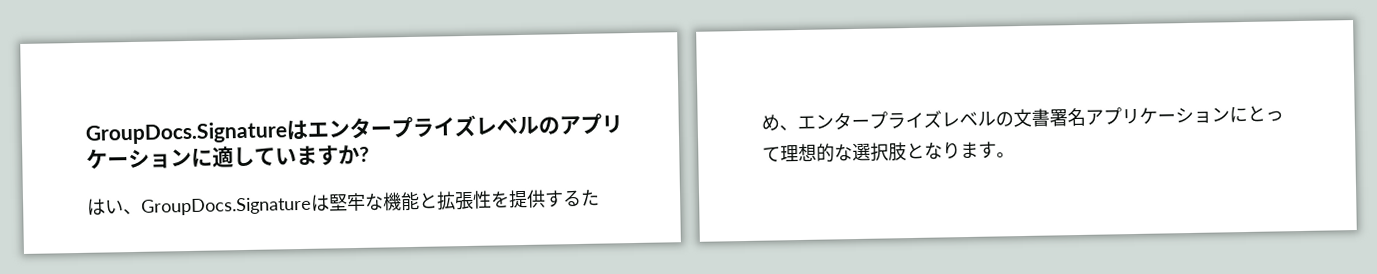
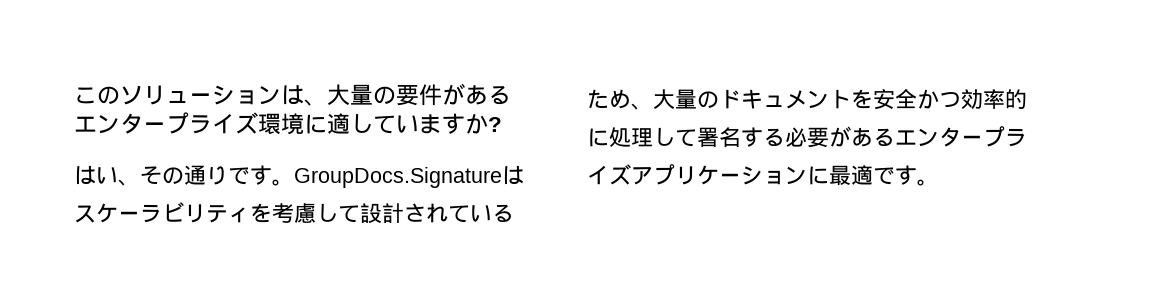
- GroupDocs.Signatureはエンタープライズレベルのアプリケーションに適していますか?
+ このソリューションは、大量の要件があるエンタープライズ環境に適していますか?
- はい、GroupDocs.Signatureは堅牢な機能と拡張性を提供するため、エンタープライズレベルの文書署名アプリケーションにとって理想的な選択肢となります。
+ はい、その通りです。GroupDocs.Signatureはスケーラビリティを考慮して設計されているため、大量のドキュメントを安全かつ効率的に処理して署名する必要があるエンタープライズアプリケーションに最適です。

